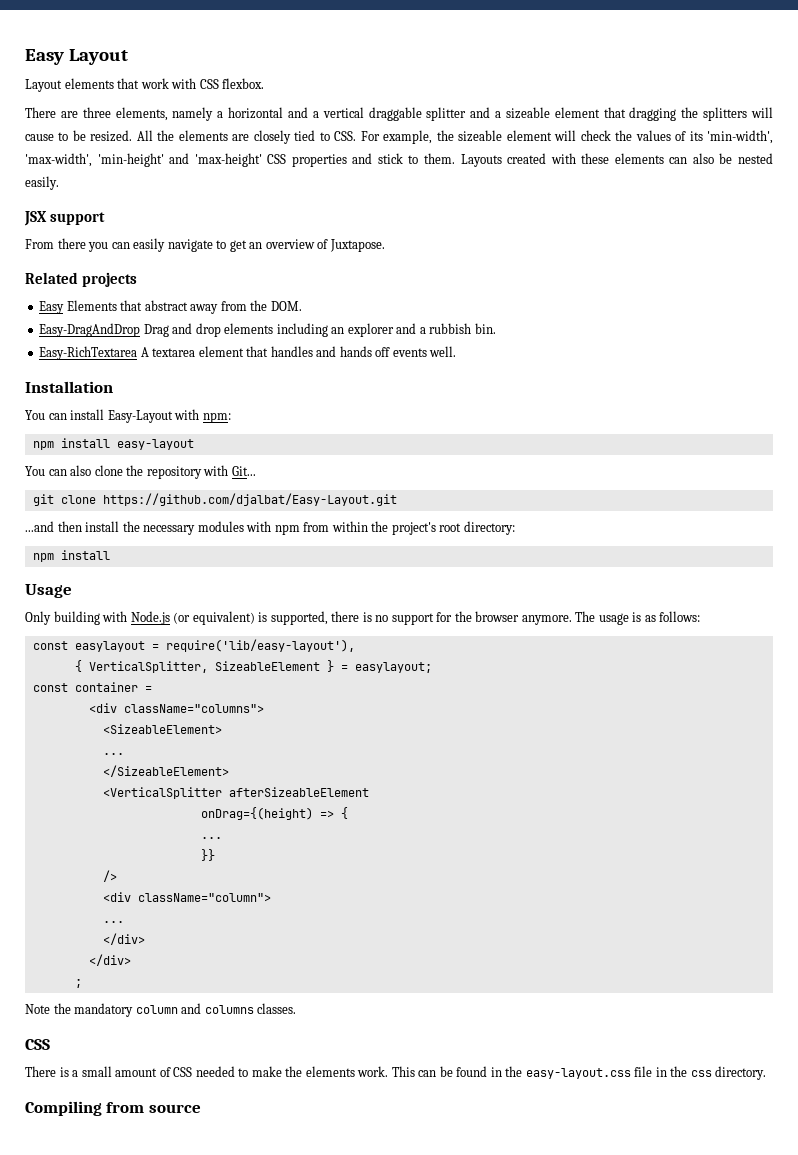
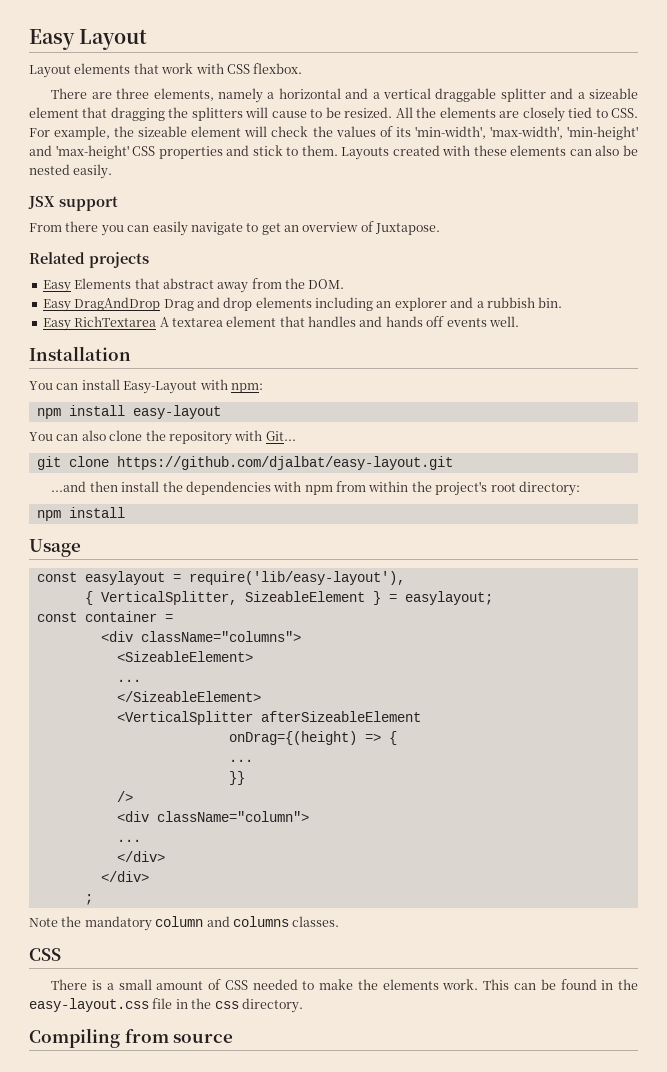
- Easy-DragAndDrop Drag and drop elements including an explorer and a rubbish bin.
+ Easy DragAndDrop Drag and drop elements including an explorer and a rubbish bin.
- Easy-RichTextarea A textarea element that handles and hands off events well.
+ Easy RichTextarea A textarea element that handles and hands off events well.
- git clone https://github.com/djalbat/Easy-Layout.git
+ git clone https://github.com/djalbat/easy-layout.git
- ...and then install the necessary modules with npm from within the project's root directory:
+ ...and then install the dependencies with npm from within the project's root directory:
- Only building with Node.js (or equivalent) is supported, there is no support for the browser anymore. The usage is as follows:

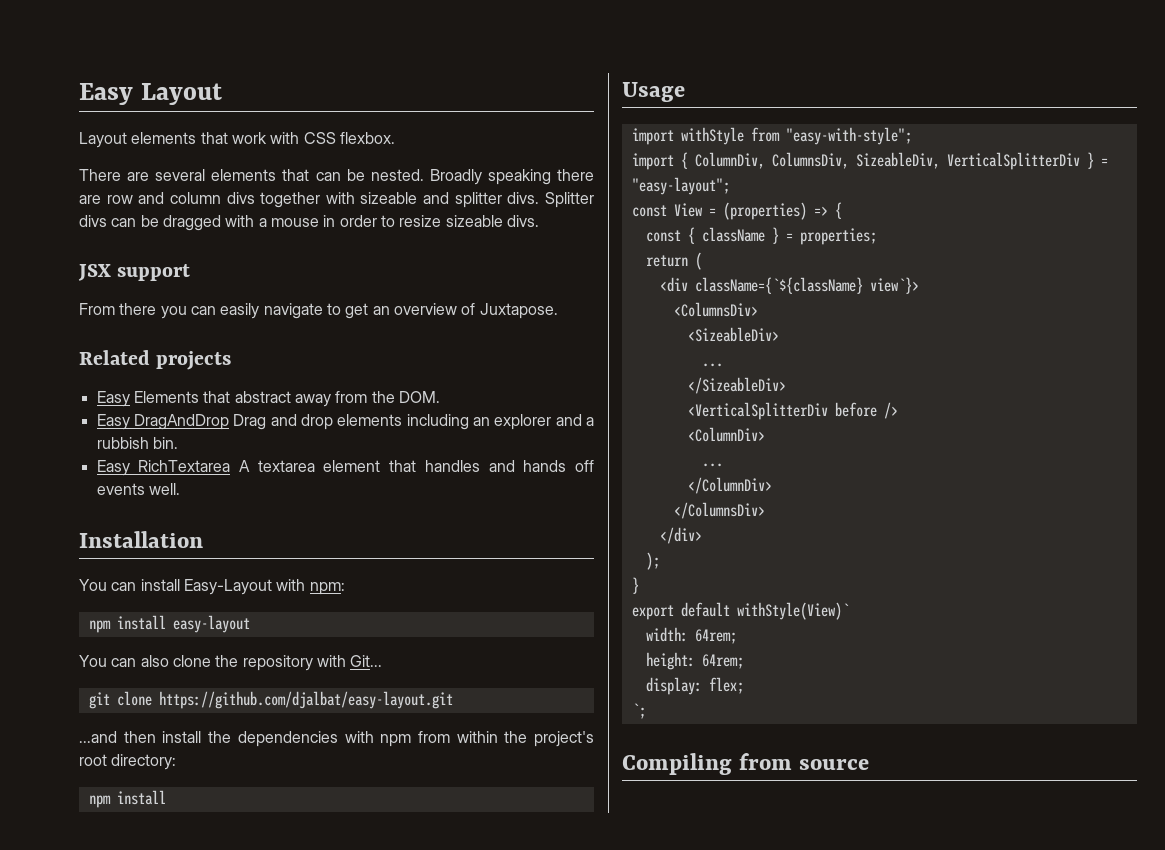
- There are three elements, namely a horizontal and a vertical draggable splitter and a sizeable element that dragging the splitters will cause to be resized. All the elements are closely tied to CSS. For example, the sizeable element will check the values of its 'min-width', 'max-width', 'min-height' and 'max-height' CSS properties and stick to them. Layouts created with these elements can also be nested easily.
+ There are several elements that can be nested. Broadly speaking there are row and column divs together with sizeable and splitter divs. Splitter divs can be dragged with a mouse in order to resize sizeable divs.
- const easylayout = require('lib/easy-layout'),
- { VerticalSplitter, SizeableElement } = easylayout;
- const container =
- <div className="columns">
- <SizeableElement>
+ import withStyle from "easy-with-style";
+ import { ColumnDiv, ColumnsDiv, SizeableDiv, VerticalSplitterDiv } = "easy-layout";
+ const View = (properties) => {
+ const { className } = properties;
+ return (
+ <div className={`${className} view`}>
+ <ColumnsDiv>
+ <SizeableDiv>
  ...
- </SizeableElement>
- <VerticalSplitter afterSizeableElement
- onDrag={(height) => {
+ </SizeableDiv>
+ <VerticalSplitterDiv before />
+ <ColumnDiv>
  ...
- }}
- />
- <div className="column">
- ...
+ </ColumnDiv>
+ </ColumnsDiv>
  </div>
- </div>
- ;
- Note the mandatory column and columns classes.
- CSS
- There is a small amount of CSS needed to make the elements work. This can be found in the easy-layout.css file in the css directory.
+ );
+ }
+ export default withStyle(View)`
+ width: 64rem;
+ height: 64rem;
+ display: flex;
+ `;

